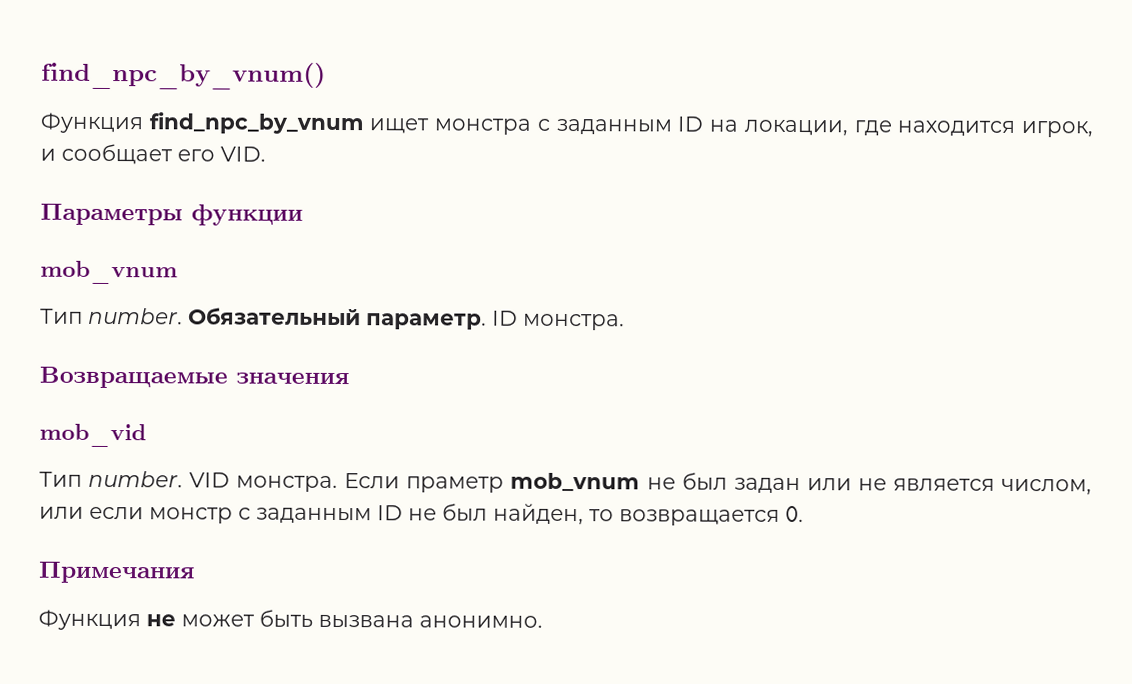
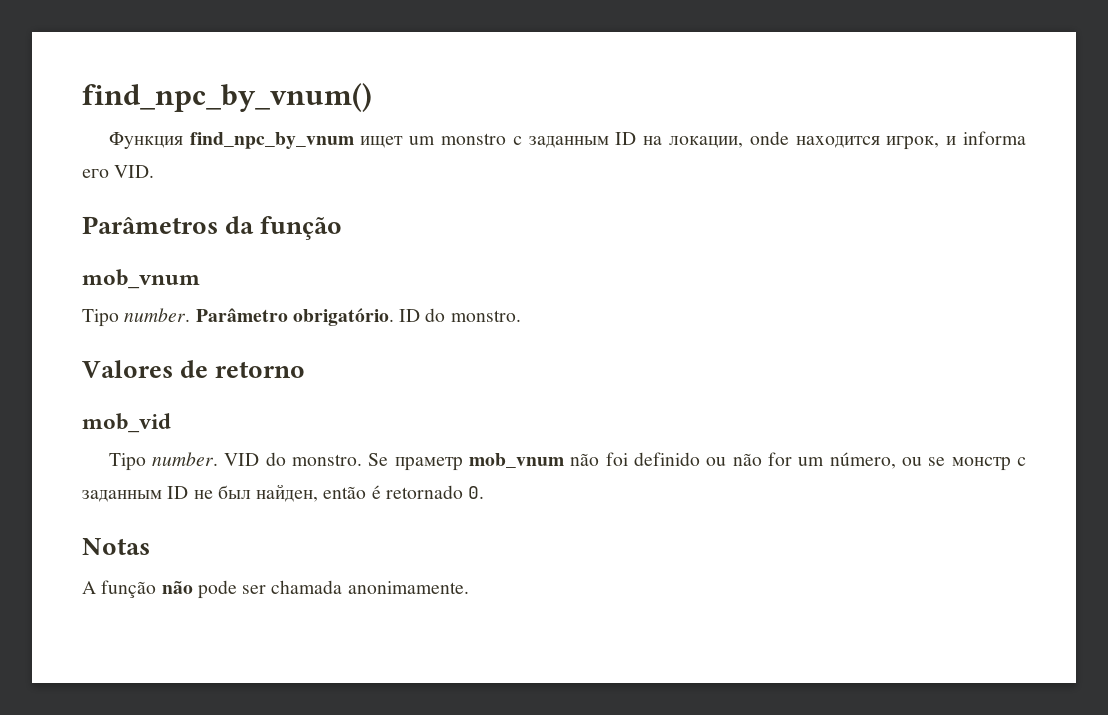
- Функция find_npc_by_vnum ищет монстра с заданным ID на локации, где находится игрок, и сообщает его VID.
+ Функция find_npc_by_vnum ищет um monstro с заданным ID на локации, onde находится игрок, и informa его VID.
- Параметры функции
+ Parâmetros da função
  mob_vnum
- Тип number. Обязательный параметр. ID монстра.
- Возвращаемые значения
+ Tipo number. Parâmetro obrigatório. ID do monstro.
+ Valores de retorno
  mob_vid
- Тип number.
+ Tipo number.
- VID монстра. Если праметр mob_vnum не был задан или не является числом, или если монстр с заданным ID не был найден, то возвращается 0.
- Примечания
- Функция не может быть вызвана анонимно.
+ VID do monstro. Se праметр mob_vnum não foi definido ou não for um número, ou se монстр с заданным ID не был найден, então é retornado 0.
+ Notas
+ A função não pode ser chamada anonimamente.

